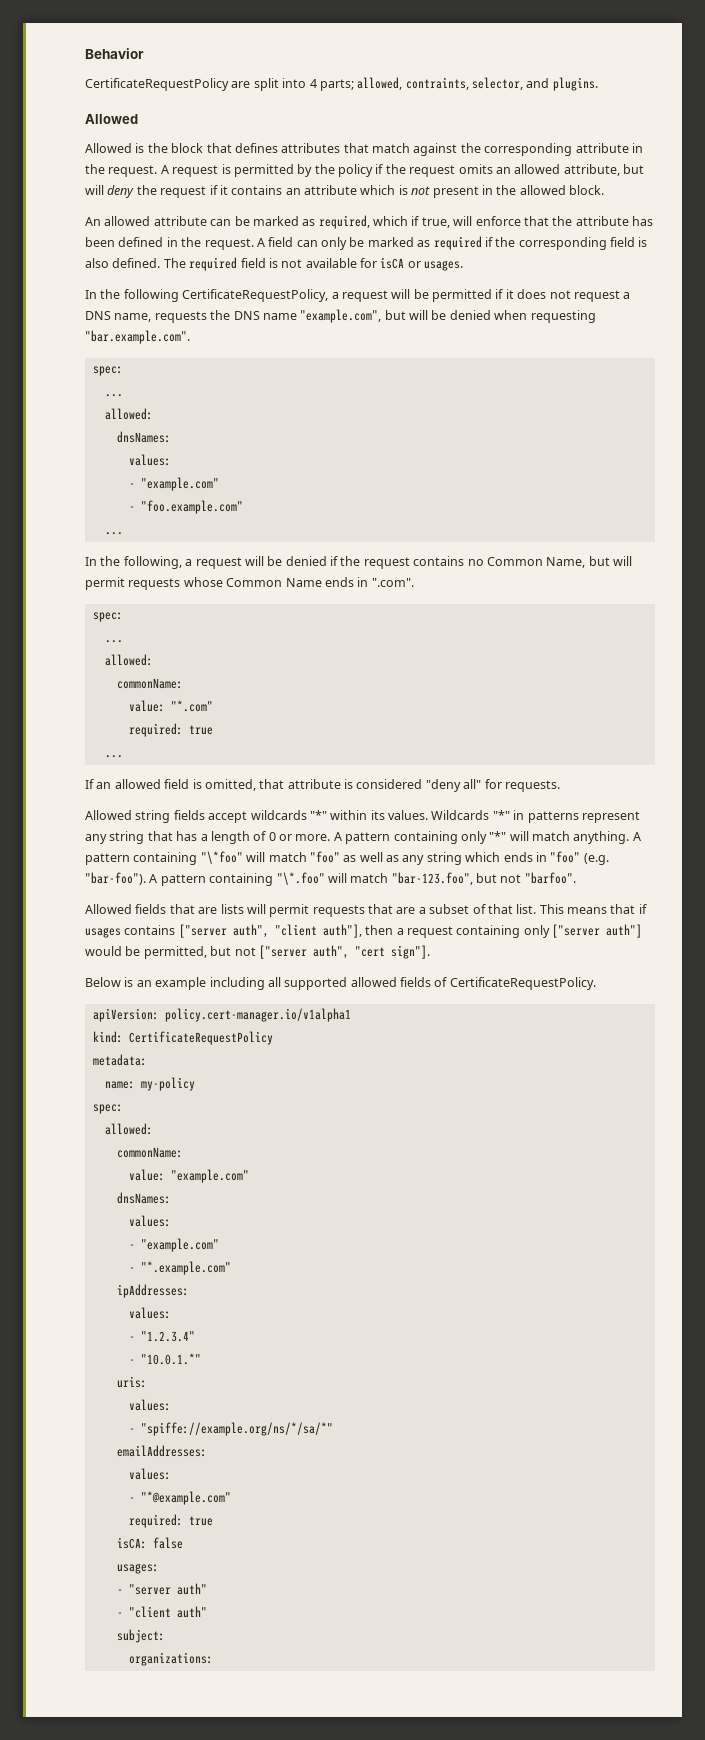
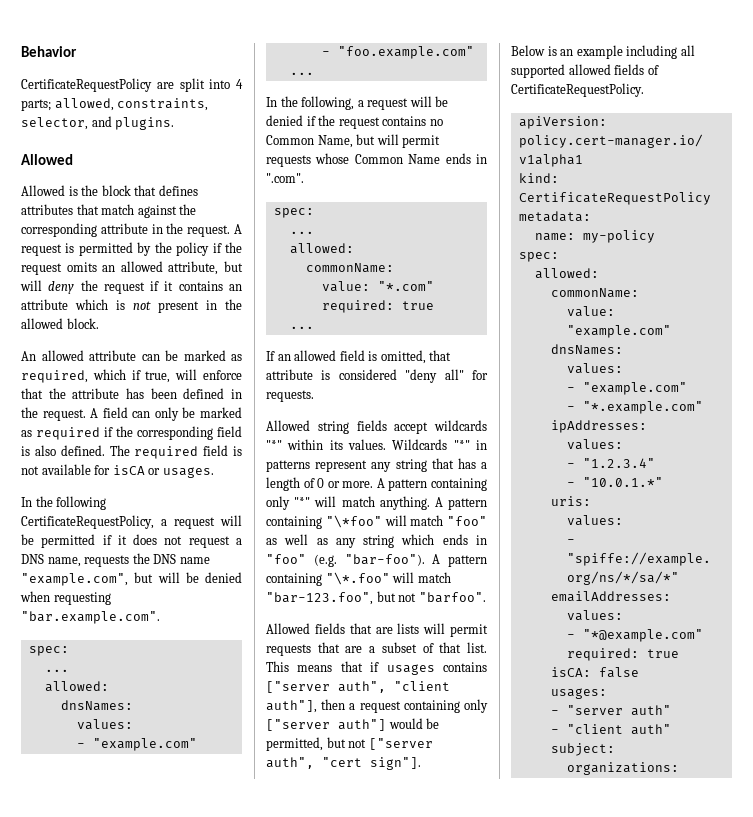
- CertificateRequestPolicy are split into 4 parts; allowed, contraints, selector, and plugins.
+ CertificateRequestPolicy are split into 4 parts; allowed, constraints, selector, and plugins.

